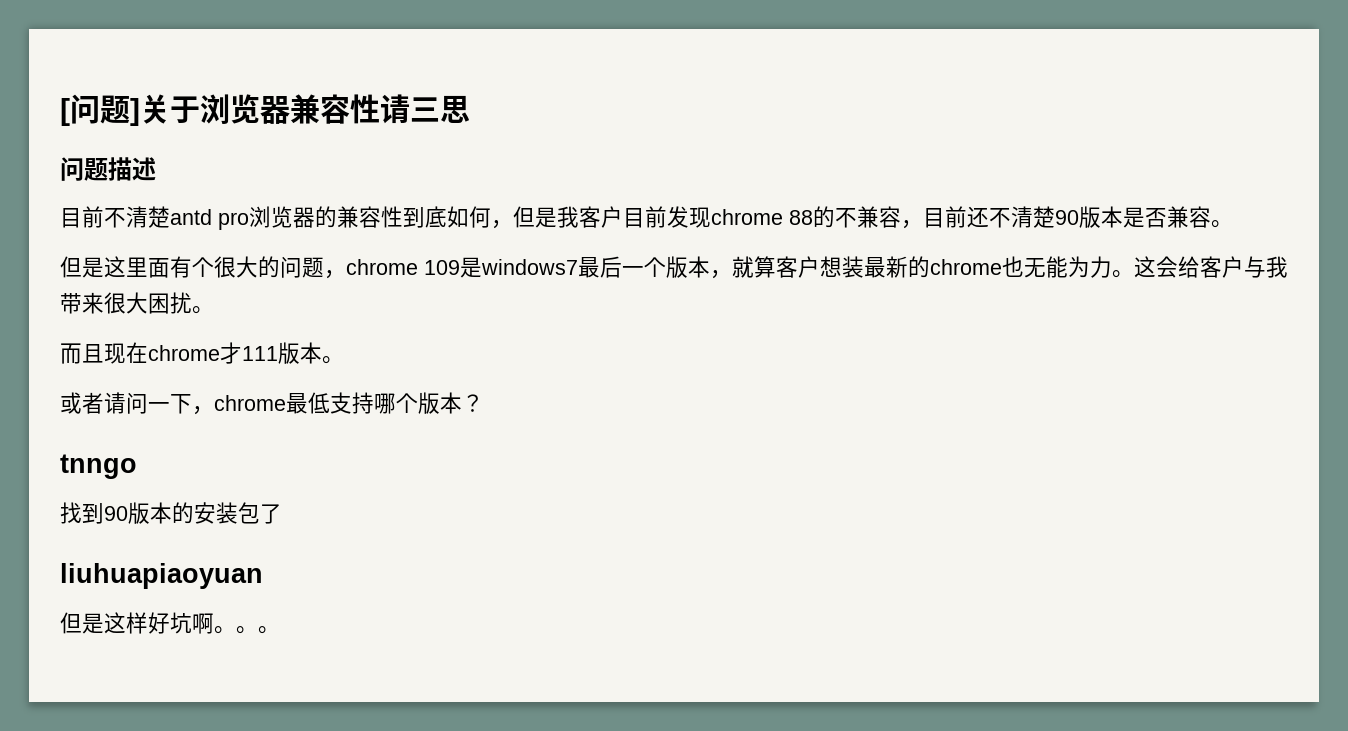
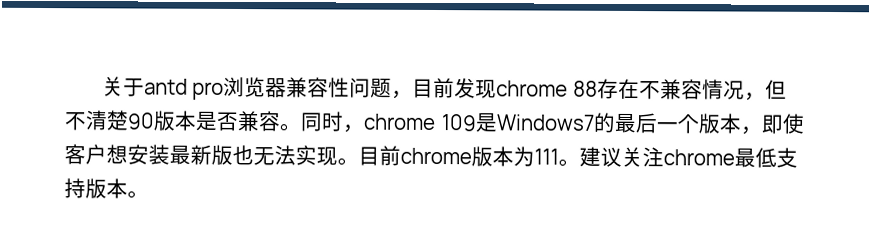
- [问题]关于浏览器兼容性请三思
- 问题描述
- 目前不清楚antd pro浏览器的兼容性到底如何，但是我客户目前发现chrome 88的不兼容，目前还不清楚90版本是否兼容。
- 但是这里面有个很大的问题，chrome 109是windows7最后一个版本，就算客户想装最新的chrome也无能为力。这会给客户与我带来很大困扰。
- 而且现在chrome才111版本。
- 或者请问一下，chrome最低支持哪个版本？
- tnngo
- 找到90版本的安装包了
- liuhuapiaoyuan
- 但是这样好坑啊。。。
+ 关于antd pro浏览器兼容性问题，目前发现chrome 88存在不兼容情况，但不清楚90版本是否兼容。同时，chrome 109是Windows7的最后一个版本，即使客户想安装最新版也无法实现。目前chrome版本为111。建议关注chrome最低支持版本。

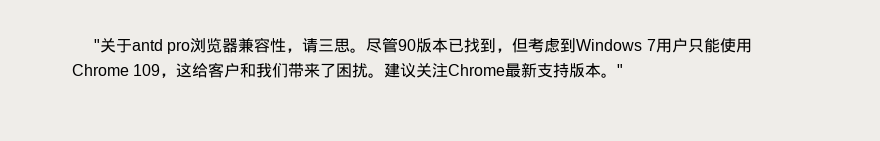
- 关于antd pro浏览器兼容性问题，目前发现chrome 88存在不兼容情况，但不清楚90版本是否兼容。同时，chrome 109是Windows7的最后一个版本，即使客户想安装最新版也无法实现。目前chrome版本为111。
+ "关于antd pro浏览器兼容性，请三思。尽管90版本已找到，但考虑到Windows 7用户只能使用Chrome 109，这给客户和我们带来了困扰。
- 建议关注chrome最低支持版本。
+ 建议关注Chrome最新支持版本。"

